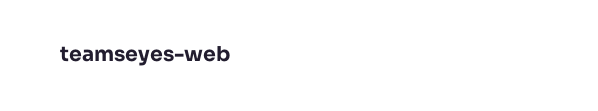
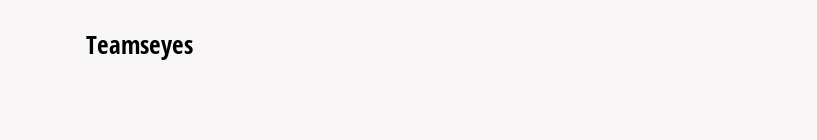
- teamseyes-web
+ Teamseyes

